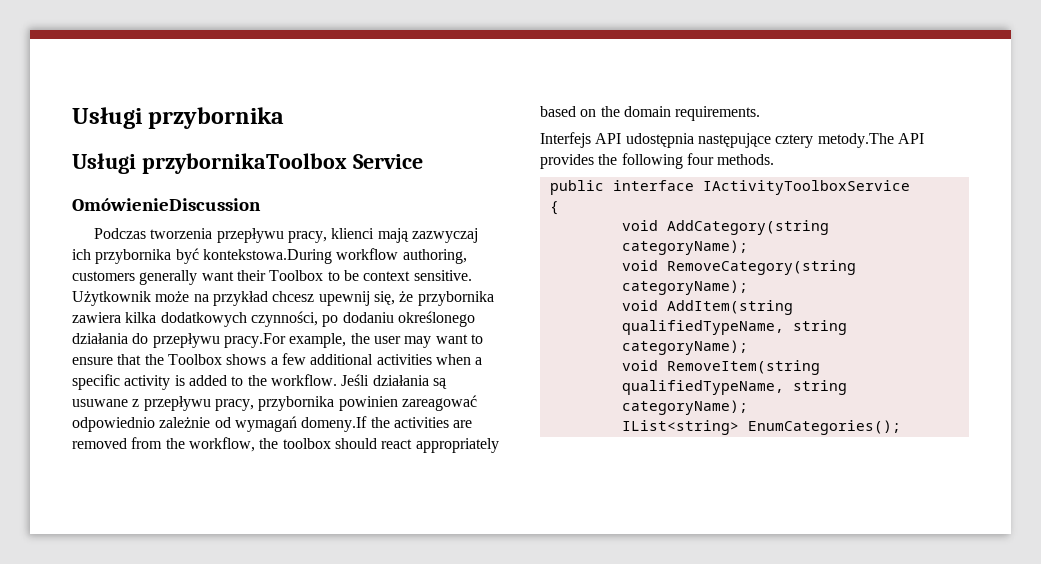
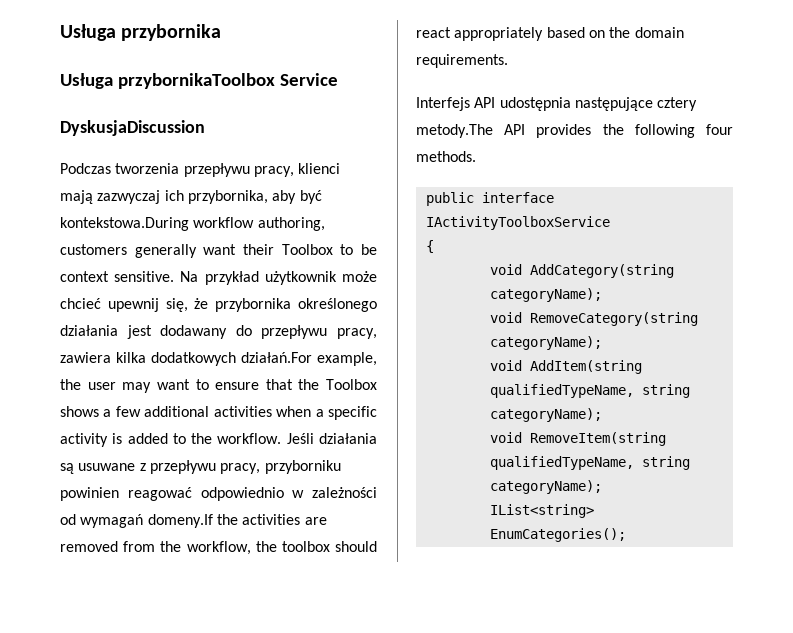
- Usługi przybornika
+ Usługa przybornika
- Usługi przybornikaToolbox Service
+ Usługa przybornikaToolbox Service
- OmówienieDiscussion
+ DyskusjaDiscussion
- Podczas tworzenia przepływu pracy, klienci mają zazwyczaj ich przybornika być kontekstowa.During workflow authoring, customers generally want their Toolbox to be context sensitive.
+ Podczas tworzenia przepływu pracy, klienci mają zazwyczaj ich przybornika, aby być kontekstowa.During workflow authoring, customers generally want their Toolbox to be context sensitive.
- Użytkownik może na przykład chcesz upewnij się, że przybornika zawiera kilka dodatkowych czynności, po dodaniu określonego działania do przepływu pracy.For example, the user may want to ensure that the Toolbox shows a few additional activities when a specific activity is added to the workflow.
+ Na przykład użytkownik może chcieć upewnij się, że przybornika określonego działania jest dodawany do przepływu pracy, zawiera kilka dodatkowych działań.For example, the user may want to ensure that the Toolbox shows a few additional activities when a specific activity is added to the workflow.
- Jeśli działania są usuwane z przepływu pracy, przybornika powinien zareagować odpowiednio zależnie od wymagań domeny.If the activities are removed from the workflow, the toolbox should react appropriately based on the domain requirements.
+ Jeśli działania są usuwane z przepływu pracy, przyborniku powinien reagować odpowiednio w zależności od wymagań domeny.If the activities are removed from the workflow, the toolbox should react appropriately based on the domain requirements.

